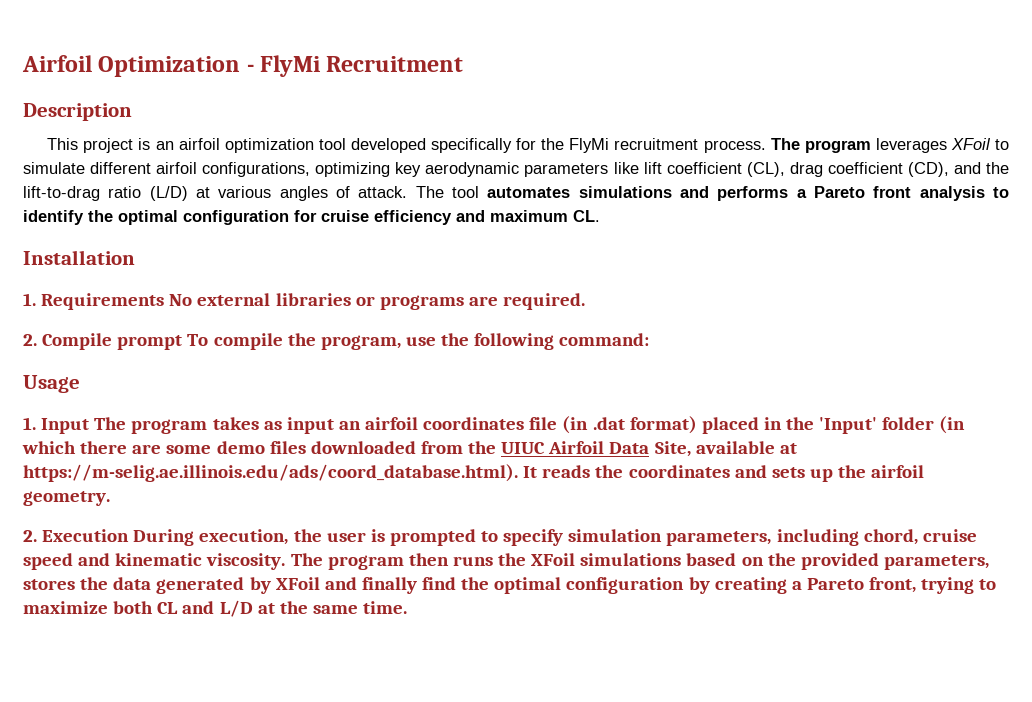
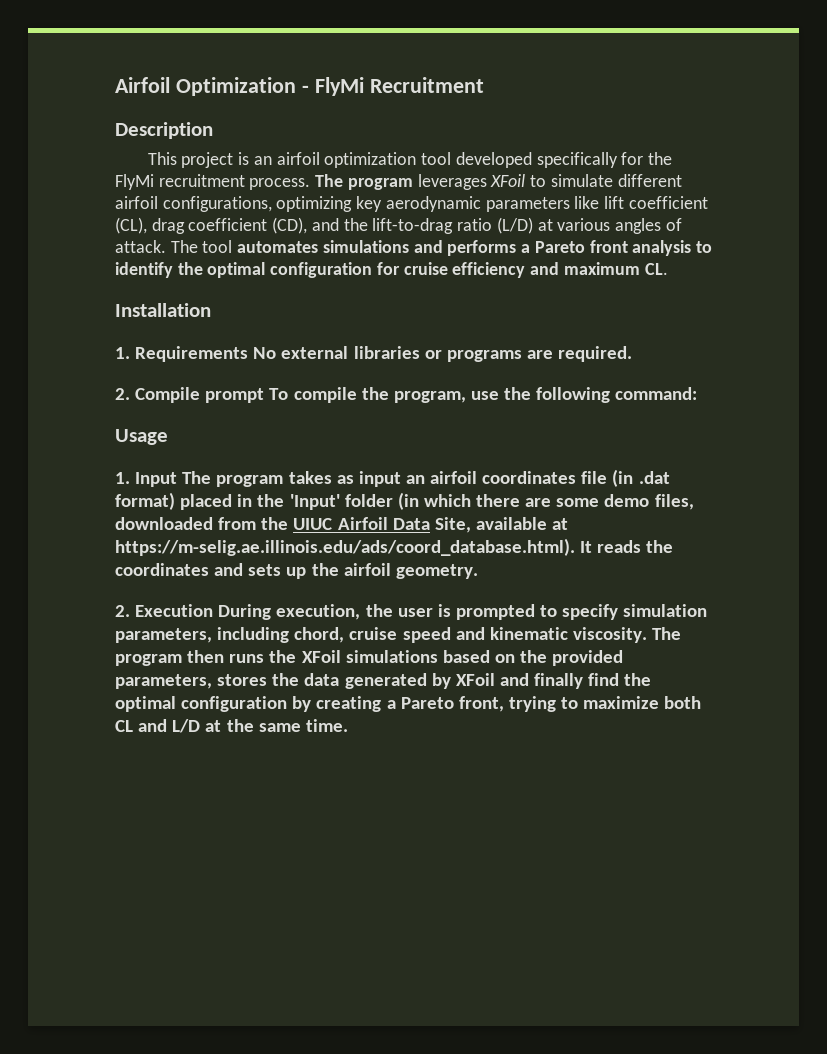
- 1. Input The program takes as input an airfoil coordinates file (in .dat format) placed in the 'Input' folder (in which there are some demo files downloaded from the UIUC Airfoil Data Site, available at https://m-selig.ae.illinois.edu/ads/coord_database.html). It reads the coordinates and sets up the airfoil geometry.
+ 1. Input The program takes as input an airfoil coordinates file (in .dat format) placed in the 'Input' folder (in which there are some demo files, downloaded from the UIUC Airfoil Data Site, available at https://m-selig.ae.illinois.edu/ads/coord_database.html). It reads the coordinates and sets up the airfoil geometry.

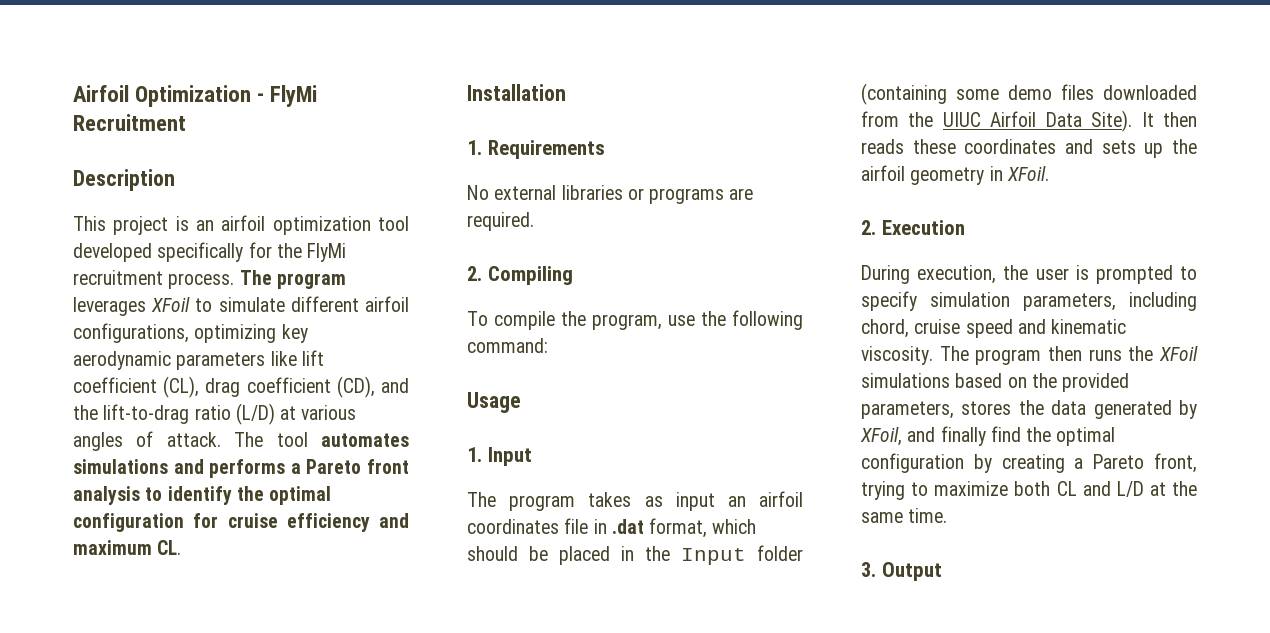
- 1. Requirements No external libraries or programs are required.
+ 1. Requirements
+ No external libraries or programs are required.
- 2. Compile prompt To compile the program, use the following command:
+ 2. Compiling
+ To compile the program, use the following command:
- 1. Input The program takes as input an airfoil coordinates file (in .dat format) placed in the 'Input' folder (in which there are some demo files, downloaded from the UIUC Airfoil Data Site, available at https://m-selig.ae.illinois.edu/ads/coord_database.html). It reads the coordinates and sets up the airfoil geometry.
+ 1. Input
+ The program takes as input an airfoil coordinates file in .dat format, which should be placed in the Input folder (containing some demo files downloaded from the UIUC Airfoil Data Site). It then reads these coordinates and sets up the airfoil geometry in XFoil.
- 2. Execution During execution, the user is prompted to specify simulation parameters, including chord, cruise speed and kinematic viscosity.
+ 2. Execution
+ During execution, the user is prompted to specify simulation parameters, including chord, cruise speed and kinematic viscosity.
- The program then runs the XFoil simulations based on the provided parameters, stores the data generated by XFoil and finally find the optimal configuration by creating a Pareto front, trying to maximize both CL and L/D at the same time.
+ The program then runs the XFoil simulations based on the provided parameters, stores the data generated by XFoil, and finally find the optimal configuration by creating a Pareto front, trying to maximize both CL and L/D at the same time.
+ 3. Output

